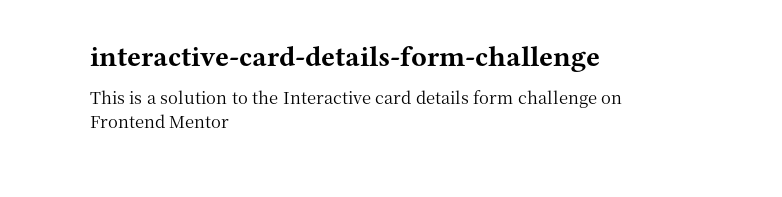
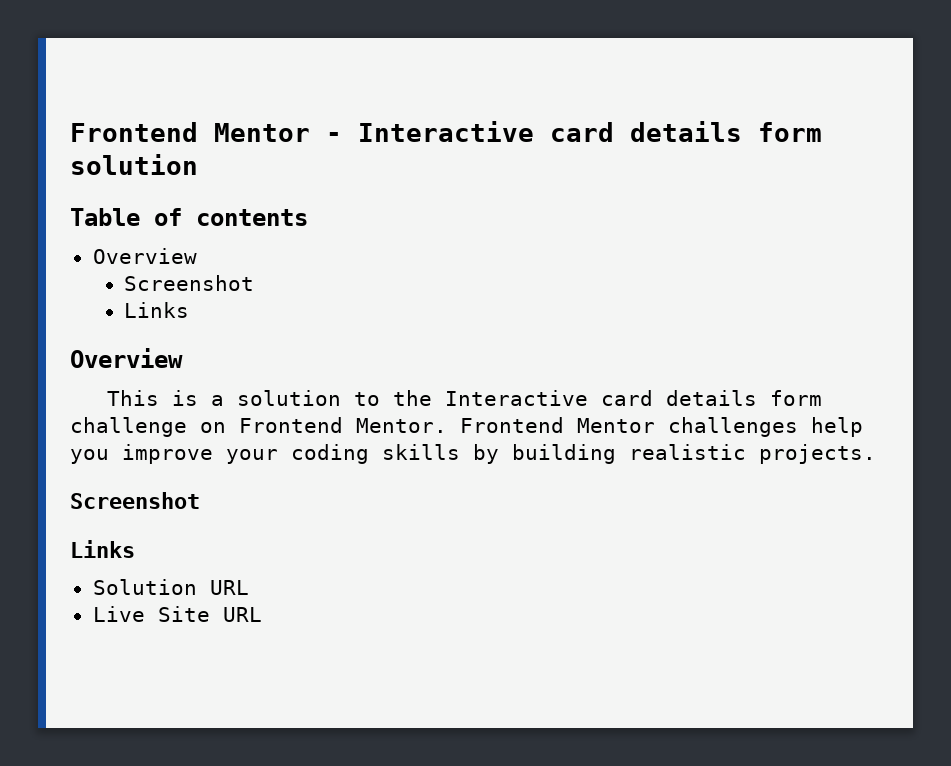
- interactive-card-details-form-challenge
+ Frontend Mentor - Interactive card details form solution
+ Table of contents
+ Overview
+ Screenshot
+ Links
+ Overview
- This is a solution to the Interactive card details form challenge on Frontend Mentor
+ This is a solution to the Interactive card details form challenge on Frontend Mentor. Frontend Mentor challenges help you improve your coding skills by building realistic projects.
+ Screenshot
+ Links
+ Solution URL
+ Live Site URL

